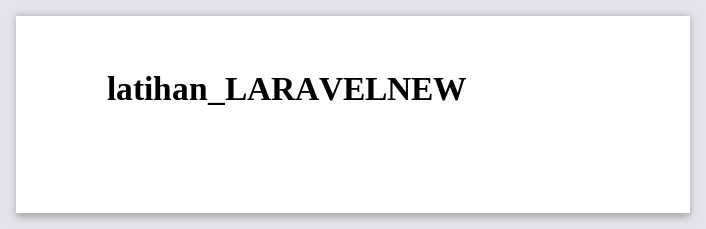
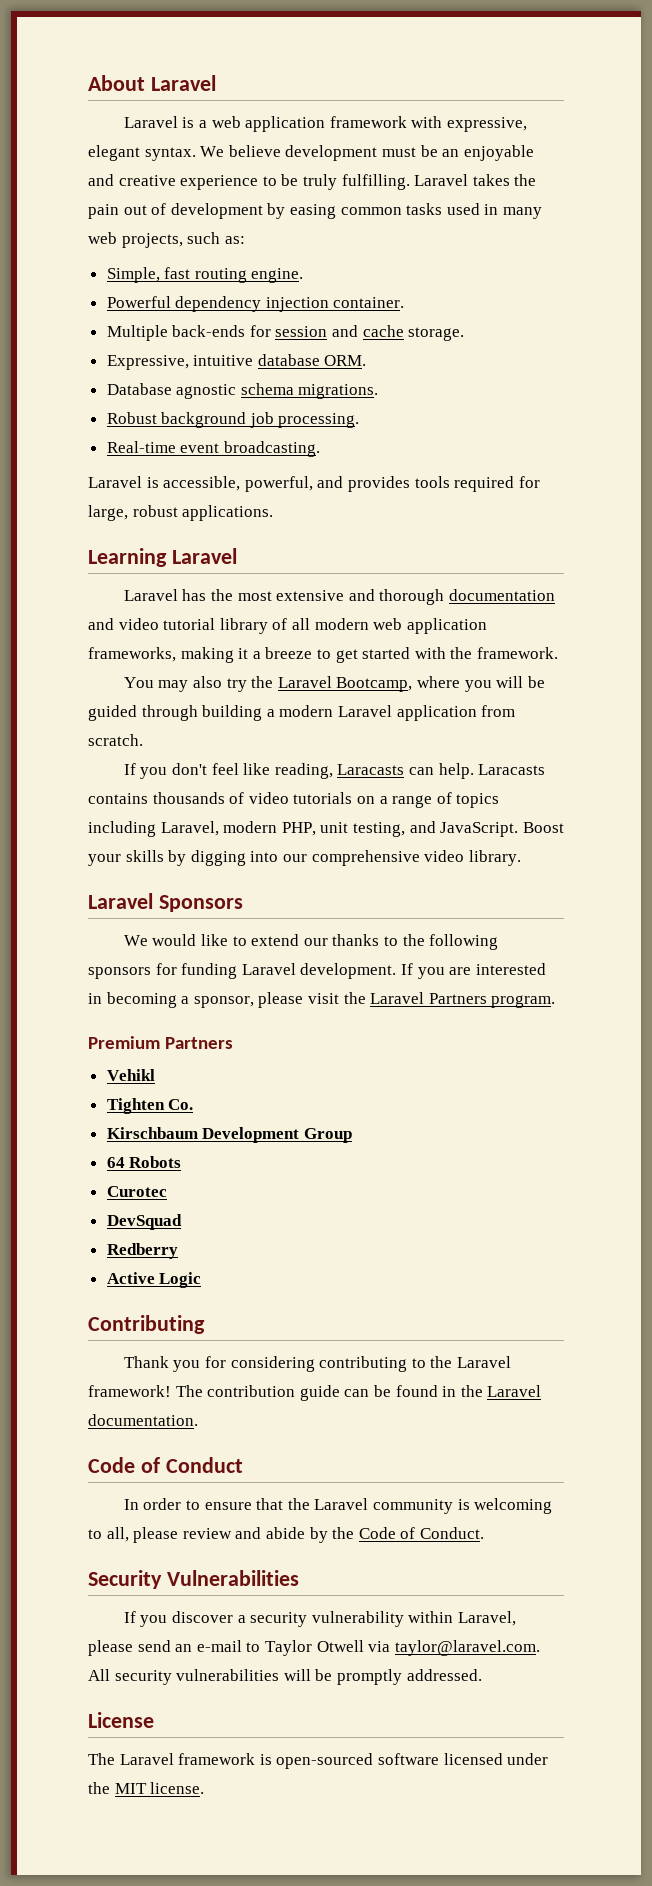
- latihan_LARAVELNEW
+ About Laravel
+ Laravel is a web application framework with expressive, elegant syntax. We believe development must be an enjoyable and creative experience to be truly fulfilling. Laravel takes the pain out of development by easing common tasks used in many web projects, such as:
+ Simple, fast routing engine.
+ Powerful dependency injection container.
+ Multiple back-ends for session and cache storage.
+ Expressive, intuitive database ORM.
+ Database agnostic schema migrations.
+ Robust background job processing.
+ Real-time event broadcasting.
+ Laravel is accessible, powerful, and provides tools required for large, robust applications.
+ Learning Laravel
+ Laravel has the most extensive and thorough documentation and video tutorial library of all modern web application frameworks, making it a breeze to get started with the framework.
+ You may also try the Laravel Bootcamp, where you will be guided through building a modern Laravel application from scratch.
+ If you don't feel like reading, Laracasts can help. Laracasts contains thousands of video tutorials on a range of topics including Laravel, modern PHP, unit testing, and JavaScript. Boost your skills by digging into our comprehensive video library.
+ Laravel Sponsors
+ We would like to extend our thanks to the following sponsors for funding Laravel development. If you are interested in becoming a sponsor, please visit the Laravel Partners program.
+ Premium Partners
+ Vehikl
+ Tighten Co.
+ Kirschbaum Development Group
+ 64 Robots
+ Curotec
+ DevSquad
+ Redberry
+ Active Logic
+ Contributing
+ Thank you for considering contributing to the Laravel framework! The contribution guide can be found in the Laravel documentation.
+ Code of Conduct
+ In order to ensure that the Laravel community is welcoming to all, please review and abide by the Code of Conduct.
+ Security Vulnerabilities
+ If you discover a security vulnerability within Laravel, please send an e-mail to Taylor Otwell via taylor@laravel.com. All security vulnerabilities will be promptly addressed.
+ License
+ The Laravel framework is open-sourced software licensed under the MIT license.

